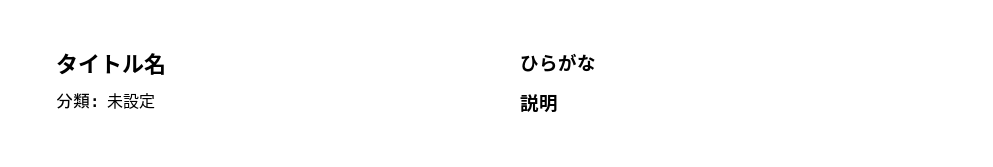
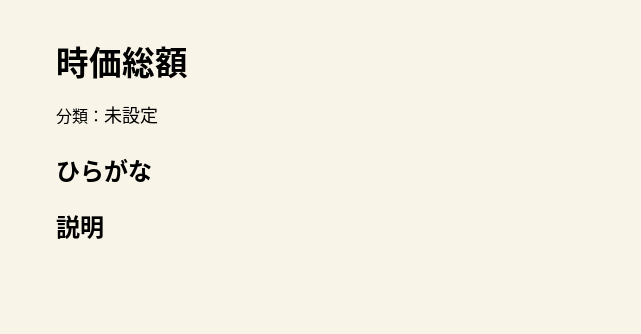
- タイトル名
+ 時価総額

